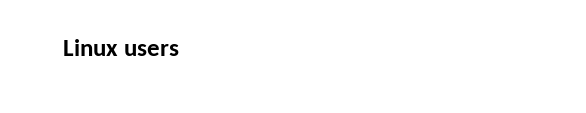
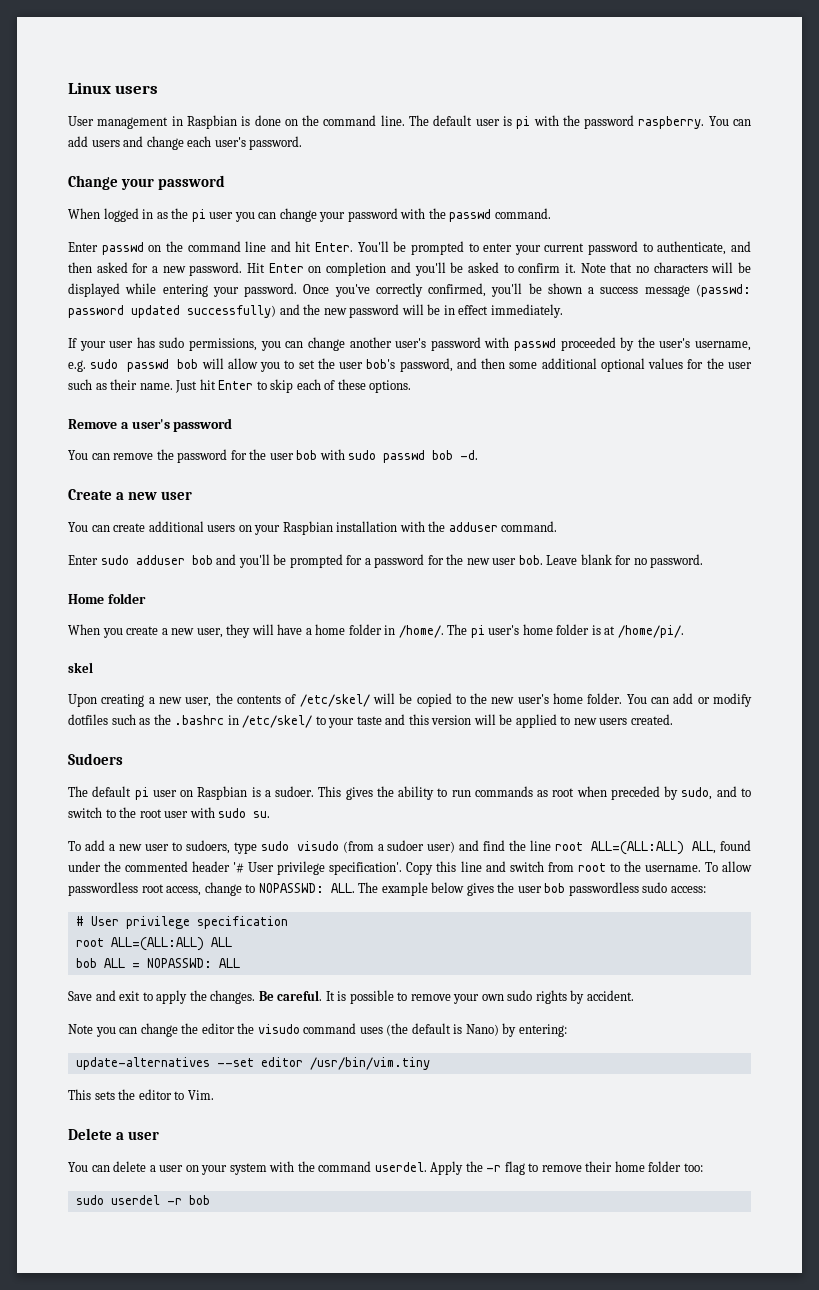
+ User management in Raspbian is done on the command line. The default user is pi with the password raspberry. You can add users and change each user's password.
+ Change your password
+ When logged in as the pi user you can change your password with the passwd command.
+ Enter passwd on the command line and hit Enter. You'll be prompted to enter your current password to authenticate, and then asked for a new password. Hit Enter on completion and you'll be asked to confirm it. Note that no characters will be displayed while entering your password. Once you've correctly confirmed, you'll be shown a success message (passwd: password updated successfully) and the new password will be in effect immediately.
+ If your user has sudo permissions, you can change another user's password with passwd proceeded by the user's username, e.g. sudo passwd bob will allow you to set the user bob's password, and then some additional optional values for the user such as their name. Just hit Enter to skip each of these options.
+ Remove a user's password
+ You can remove the password for the user bob with sudo passwd bob -d.
+ Create a new user
+ You can create additional users on your Raspbian installation with the adduser command.
+ Enter sudo adduser bob and you'll be prompted for a password for the new user bob. Leave blank for no password.
+ Home folder
+ When you create a new user, they will have a home folder in /home/. The pi user's home folder is at /home/pi/.
+ skel
+ Upon creating a new user, the contents of /etc/skel/ will be copied to the new user's home folder. You can add or modify dotfiles such as the .bashrc in /etc/skel/ to your taste and this version will be applied to new users created.
+ Sudoers
+ The default pi user on Raspbian is a sudoer. This gives the ability to run commands as root when preceded by sudo, and to switch to the root user with sudo su.
+ To add a new user to sudoers, type sudo visudo (from a sudoer user) and find the line root ALL=(ALL:ALL) ALL, found under the commented header '# User privilege specification'. Copy this line and switch from root to the username. To allow passwordless root access, change to NOPASSWD: ALL. The example below gives the user bob passwordless sudo access:
+ # User privilege specification
+ root ALL=(ALL:ALL) ALL
+ bob ALL = NOPASSWD: ALL
+ Save and exit to apply the changes. Be careful. It is possible to remove your own sudo rights by accident.
+ Note you can change the editor the visudo command uses (the default is Nano) by entering:
+ update-alternatives --set editor /usr/bin/vim.tiny
+ This sets the editor to Vim.
+ Delete a user
+ You can delete a user on your system with the command userdel. Apply the -r flag to remove their home folder too:
+ sudo userdel -r bob

